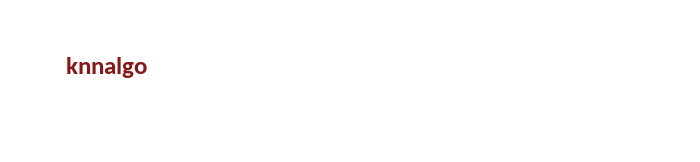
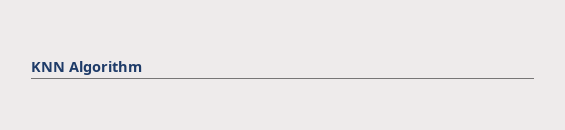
- knnalgo
+ KNN Algorithm

